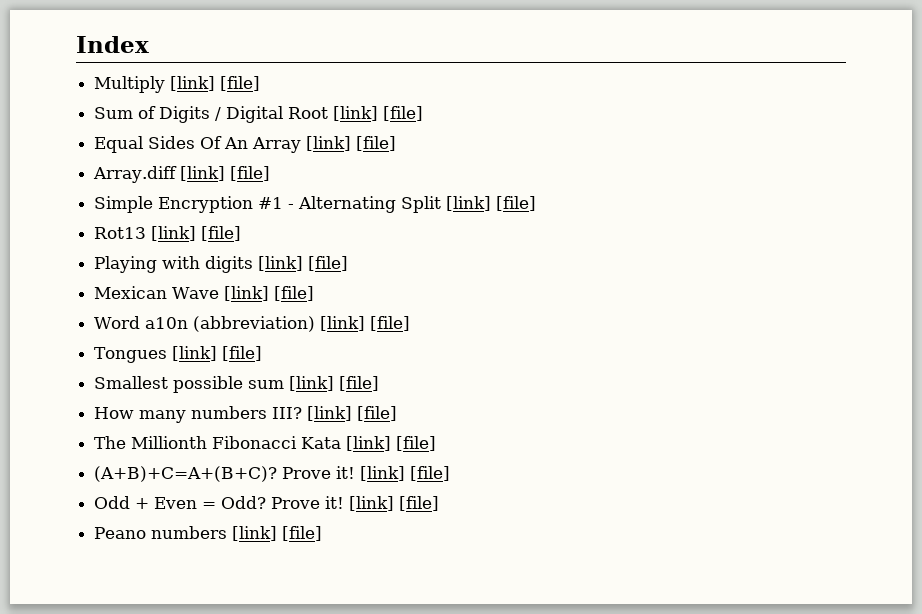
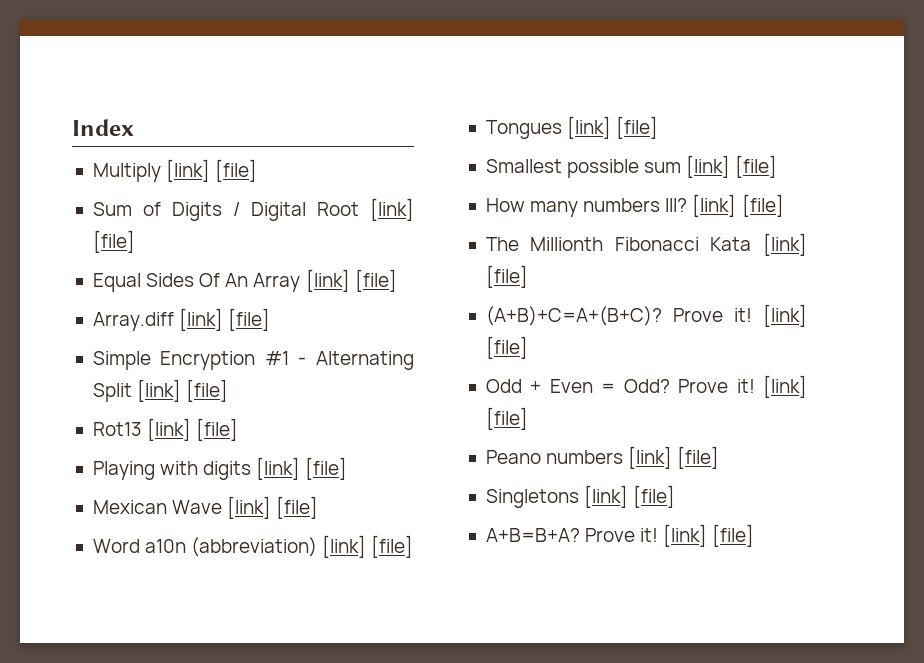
+ Singletons [link] [file]
+ A+B=B+A? Prove it! [link] [file]

